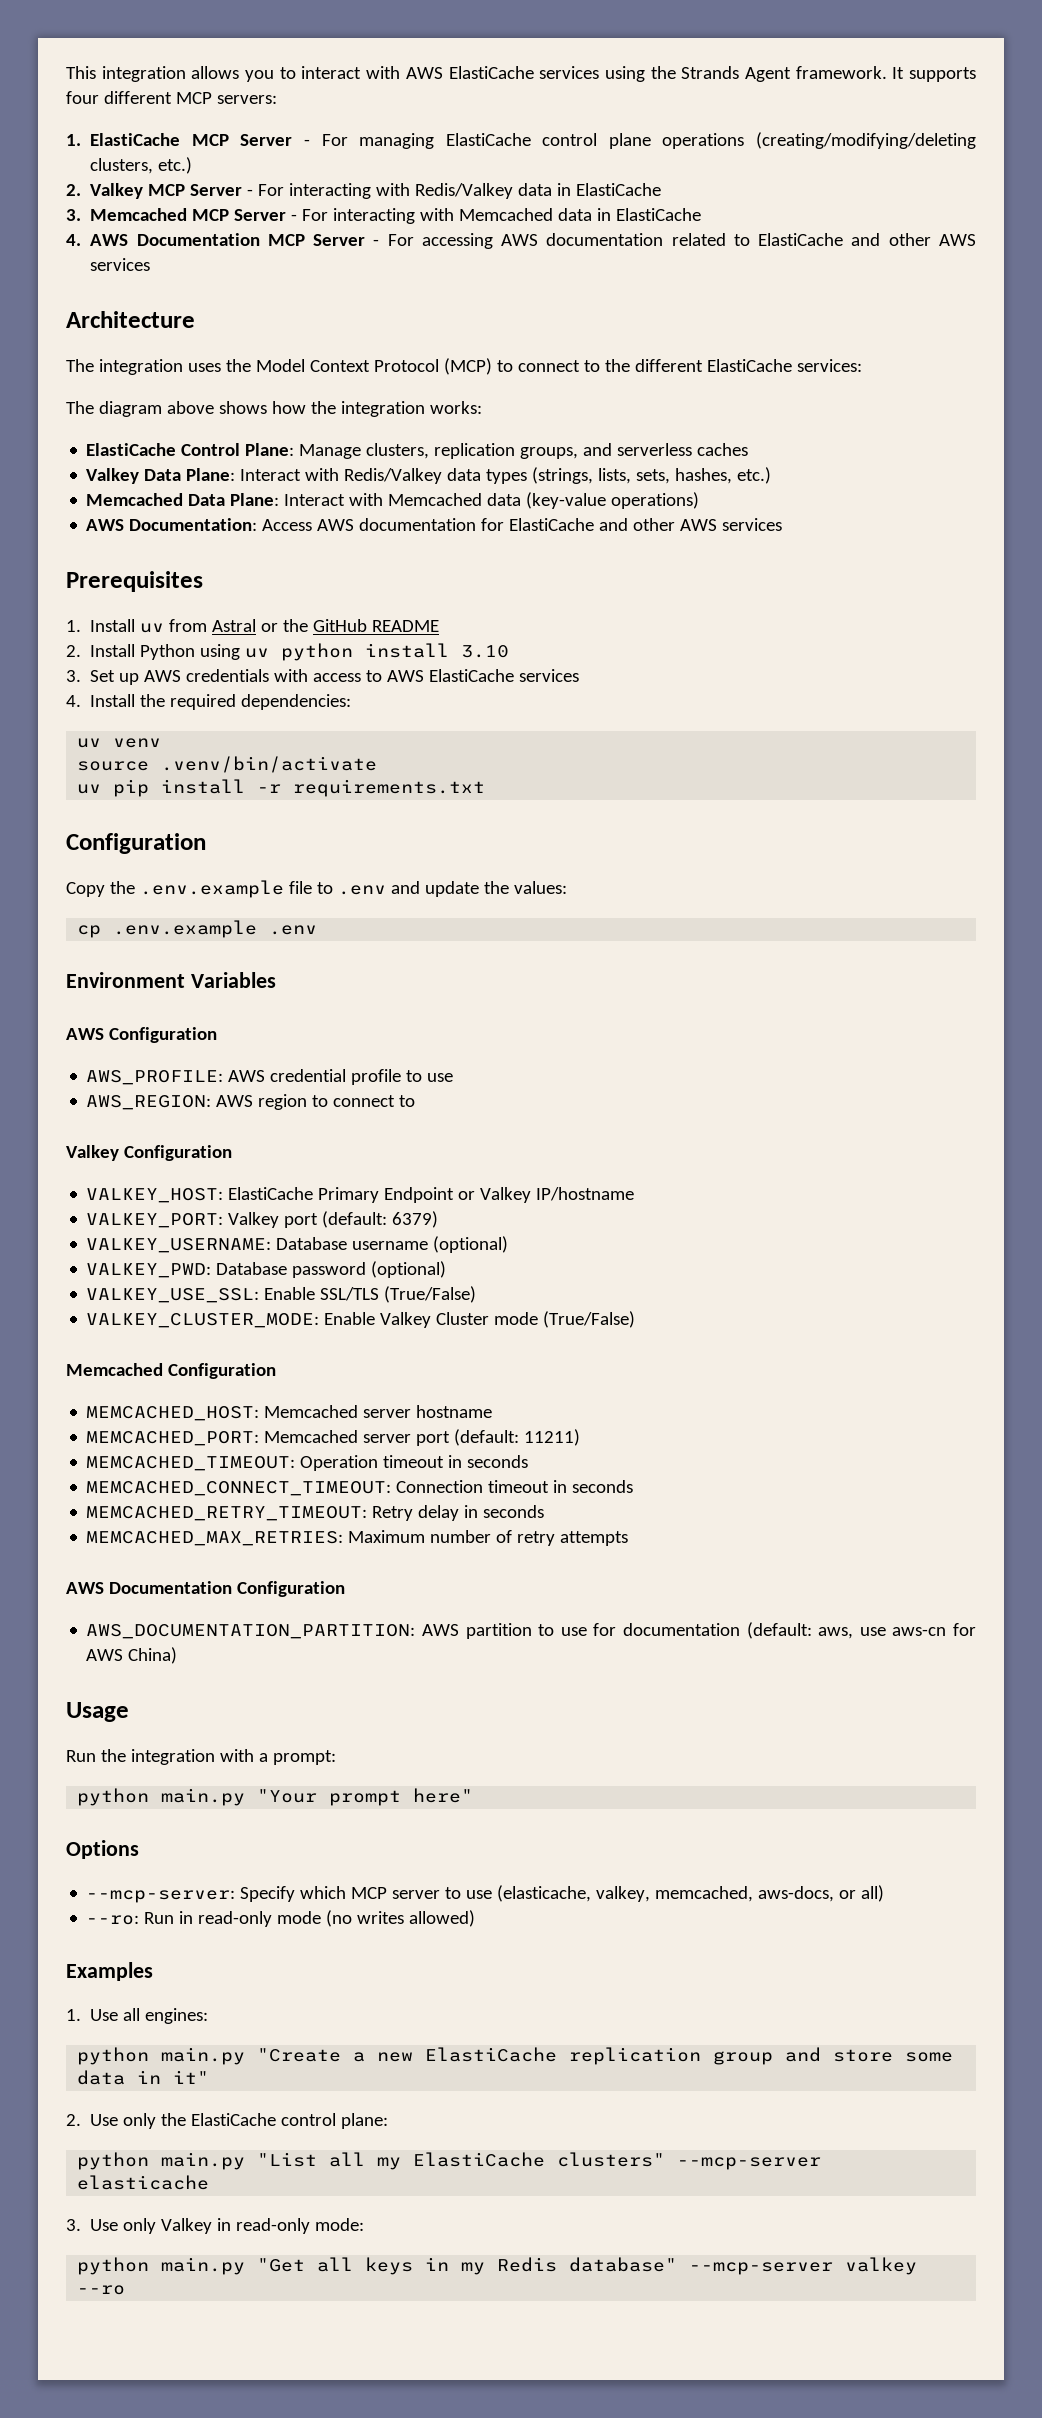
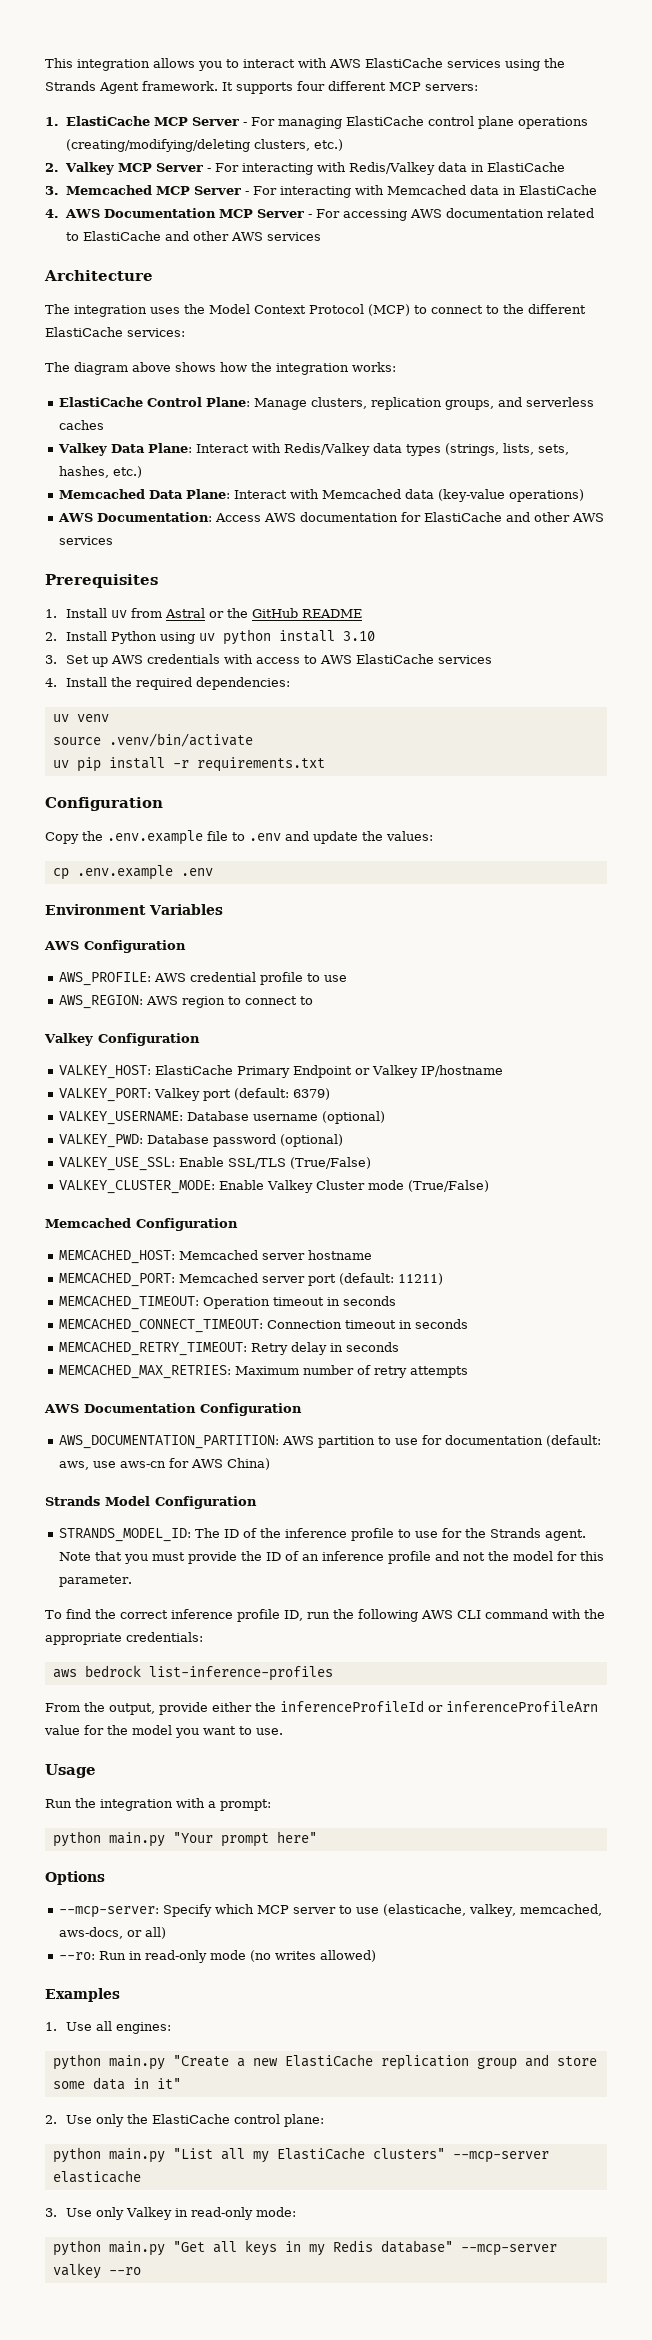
+ Strands Model Configuration
+ STRANDS_MODEL_ID: The ID of the inference profile to use for the Strands agent. Note that you must provide the ID of an inference profile and not the model for this parameter.
+ To find the correct inference profile ID, run the following AWS CLI command with the appropriate credentials:
+ aws bedrock list-inference-profiles
+ From the output, provide either the inferenceProfileId or inferenceProfileArn value for the model you want to use.

